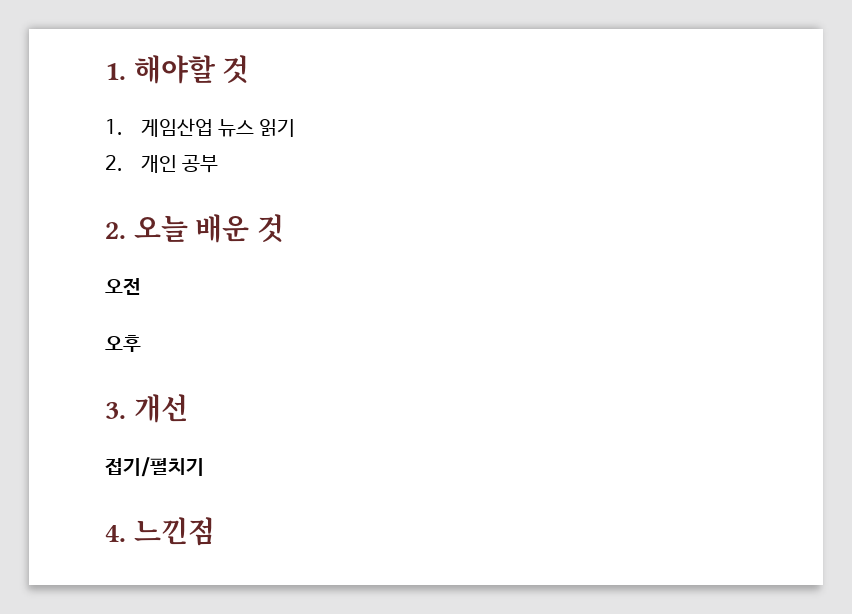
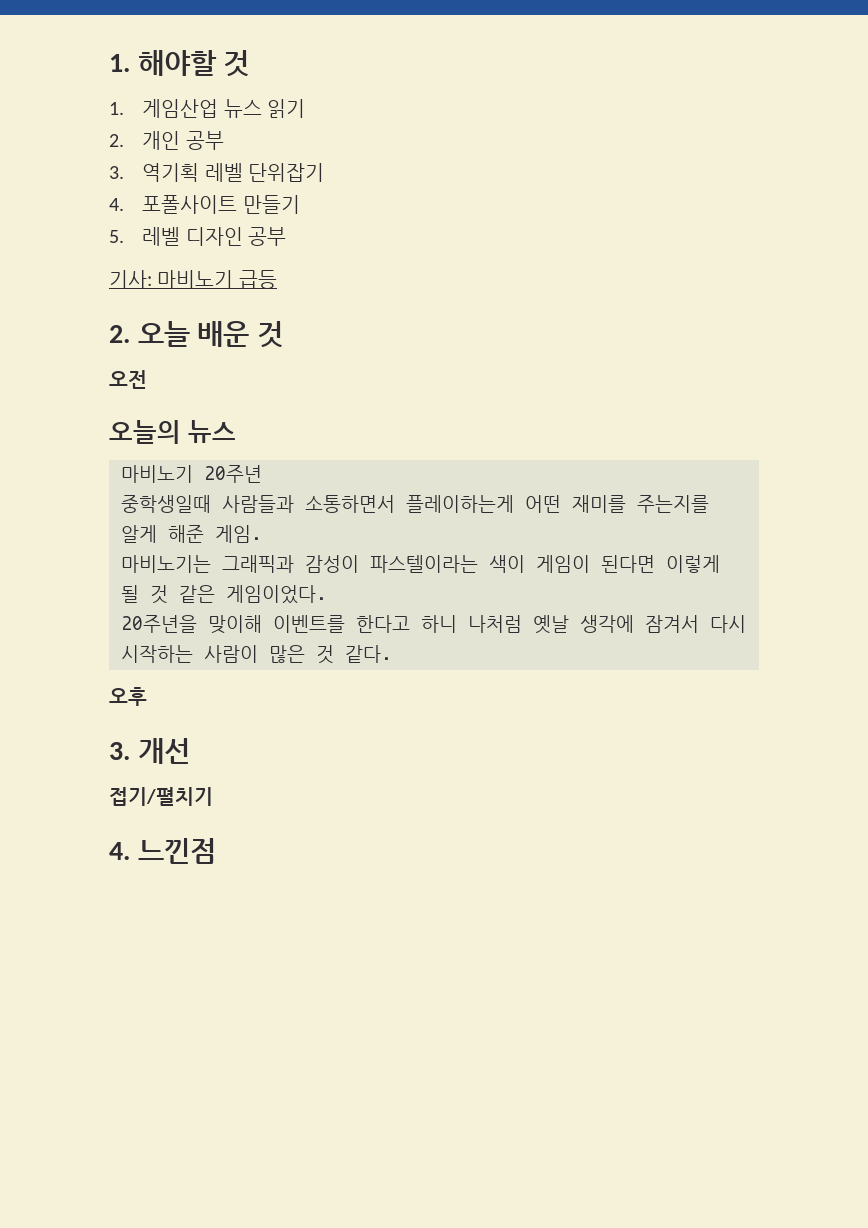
+ 3. 역기획 레벨 단위잡기
+ 4. 포폴사이트 만들기
+ 5. 레벨 디자인 공부
+ 기사: 마비노기 급등
+ 오늘의 뉴스
+ 마비노기 20주년
+ 중학생일때 사람들과 소통하면서 플레이하는게 어떤 재미를 주는지를 알게 해준 게임.
+ 마비노기는 그래픽과 감성이 파스텔이라는 색이 게임이 된다면 이렇게 될 것 같은 게임이었다.
+ 20주년을 맞이해 이벤트를 한다고 하니 나처럼 옛날 생각에 잠겨서 다시 시작하는 사람이 많은 것 같다.

